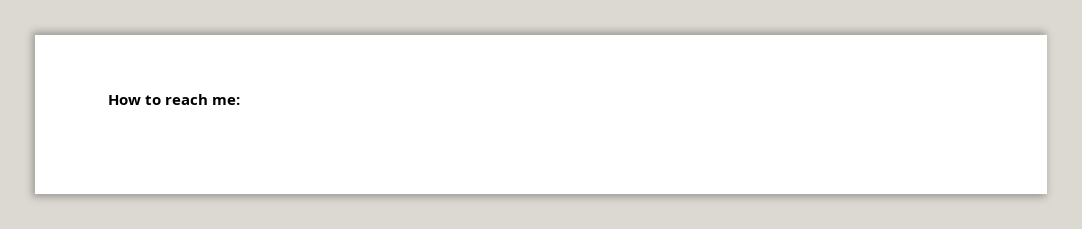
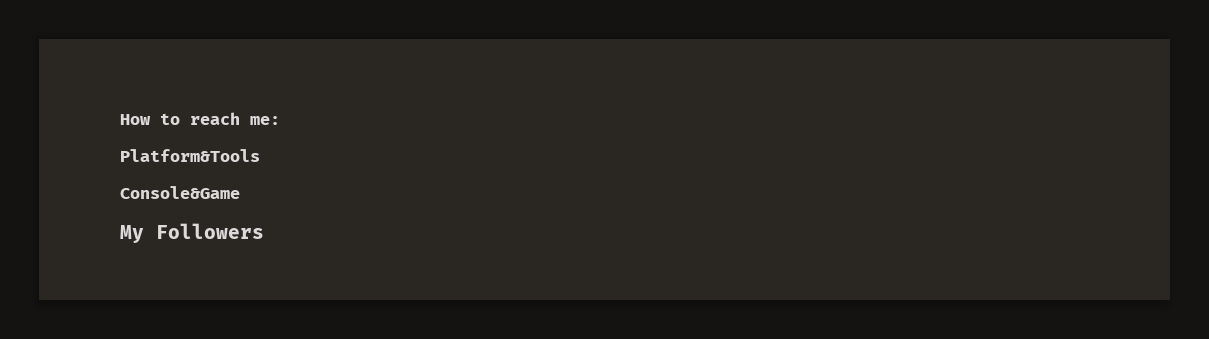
+ Platform&Tools
+ Console&Game
+ My Followers

